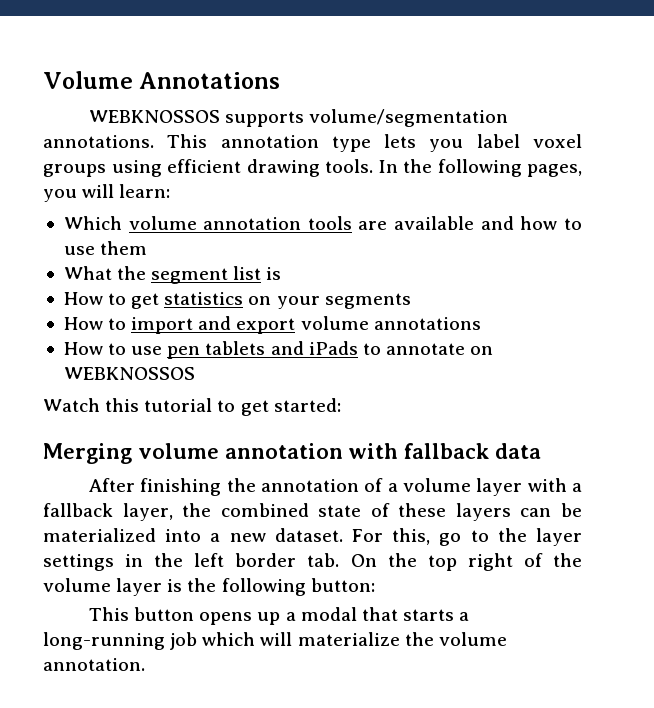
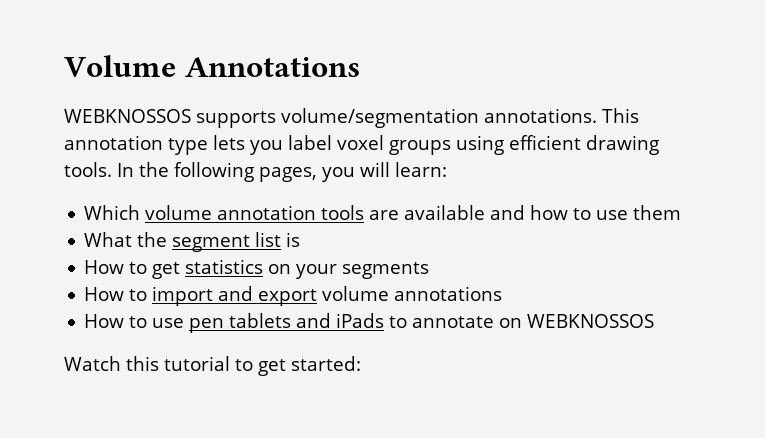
- Merging volume annotation with fallback data
- After finishing the annotation of a volume layer with a fallback layer, the combined state of these layers can be materialized into a new dataset. For this, go to the layer settings in the left border tab. On the top right of the volume layer is the following button:
- This button opens up a modal that starts a long-running job which will materialize the volume annotation.

